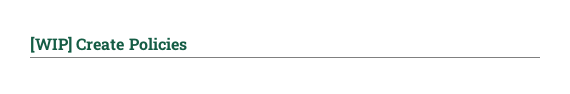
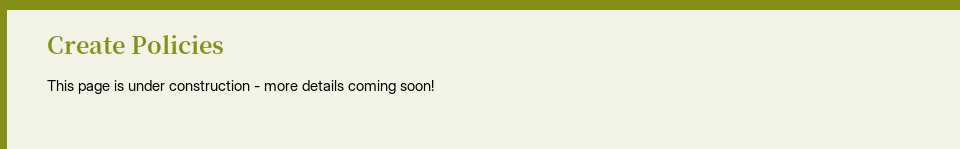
- [WIP] Create Policies
+ Create Policies
+ This page is under construction - more details coming soon!

